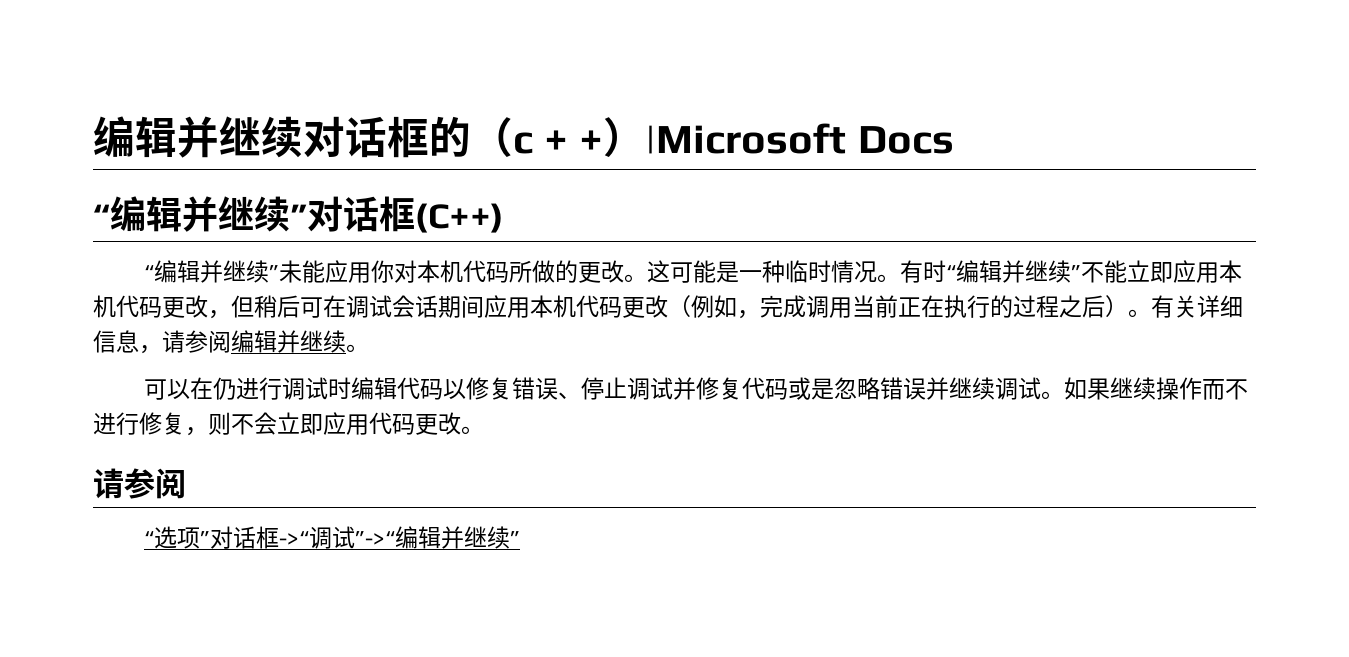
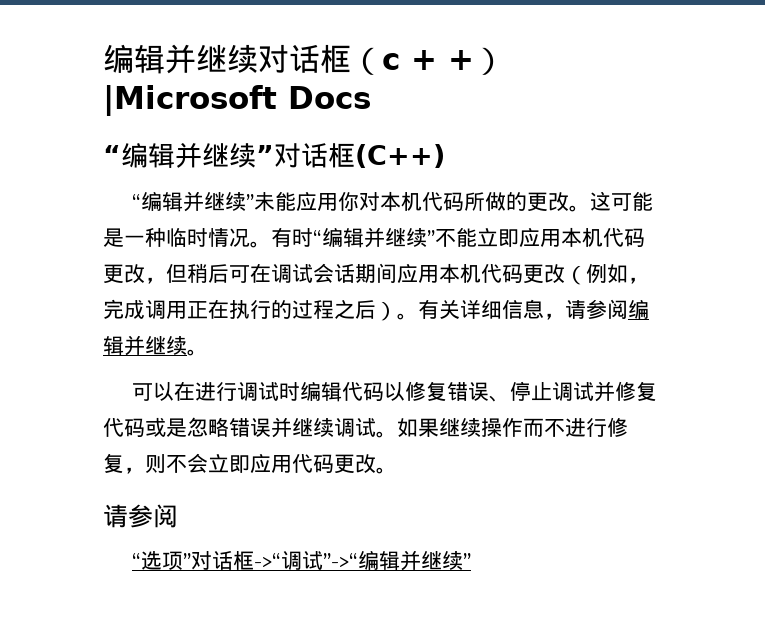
- 编辑并继续对话框的（c + +）|Microsoft Docs
+ 编辑并继续对话框（c + +）|Microsoft Docs
- 有时“编辑并继续”不能立即应用本机代码更改，但稍后可在调试会话期间应用本机代码更改（例如，完成调用当前正在执行的过程之后）。
+ 有时“编辑并继续”不能立即应用本机代码更改，但稍后可在调试会话期间应用本机代码更改（例如，完成调用正在执行的过程之后）。
- 可以在仍进行调试时编辑代码以修复错误、停止调试并修复代码或是忽略错误并继续调试。
+ 可以在进行调试时编辑代码以修复错误、停止调试并修复代码或是忽略错误并继续调试。

